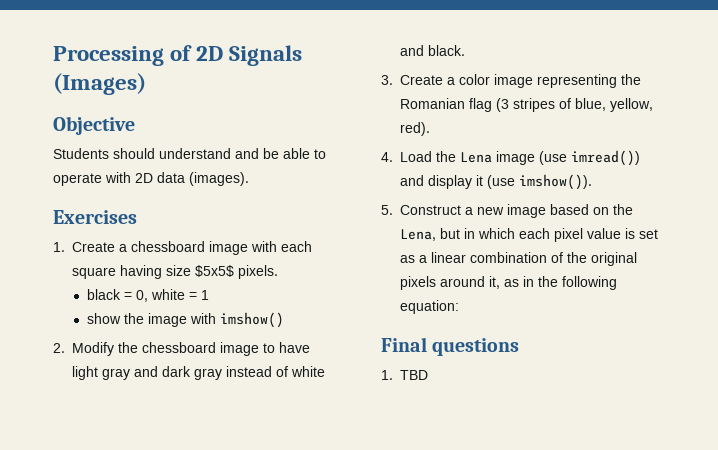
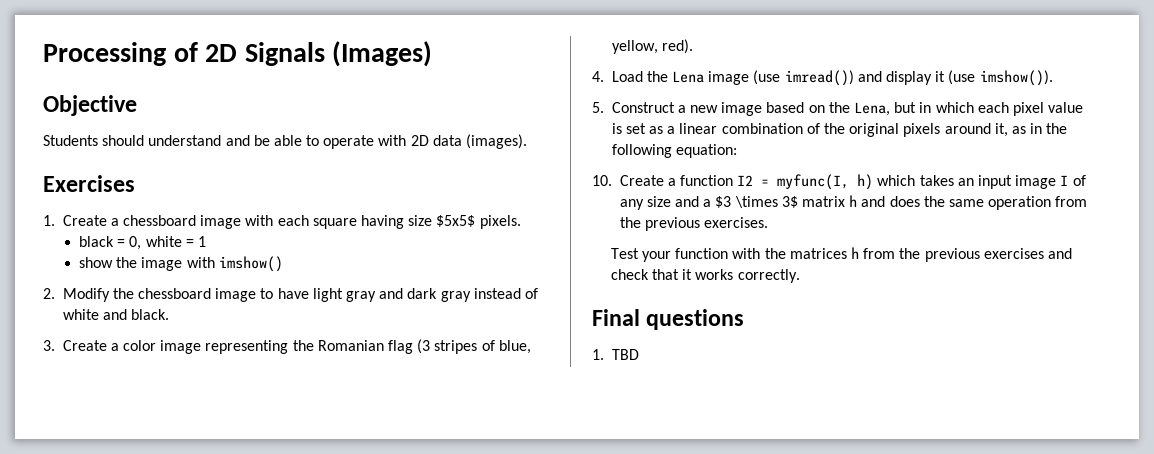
+ 10. Create a function I2 = myfunc(I, h) which takes an input image I of any size and a $3 \times 3$ matrix h and does the same operation from the previous exercises.
+ Test your function with the matrices h from the previous exercises and check that it works correctly.

